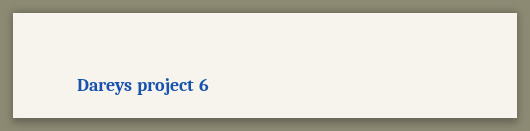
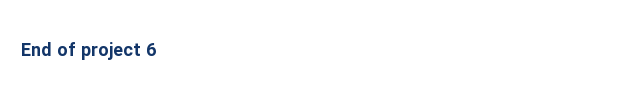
- Dareys project 6
+ End of project 6

